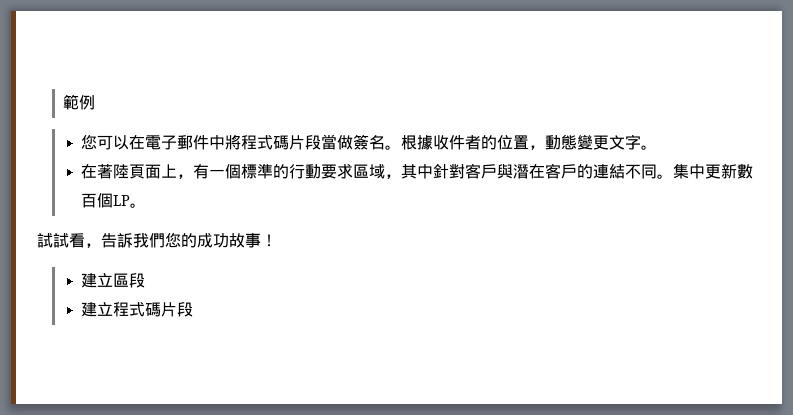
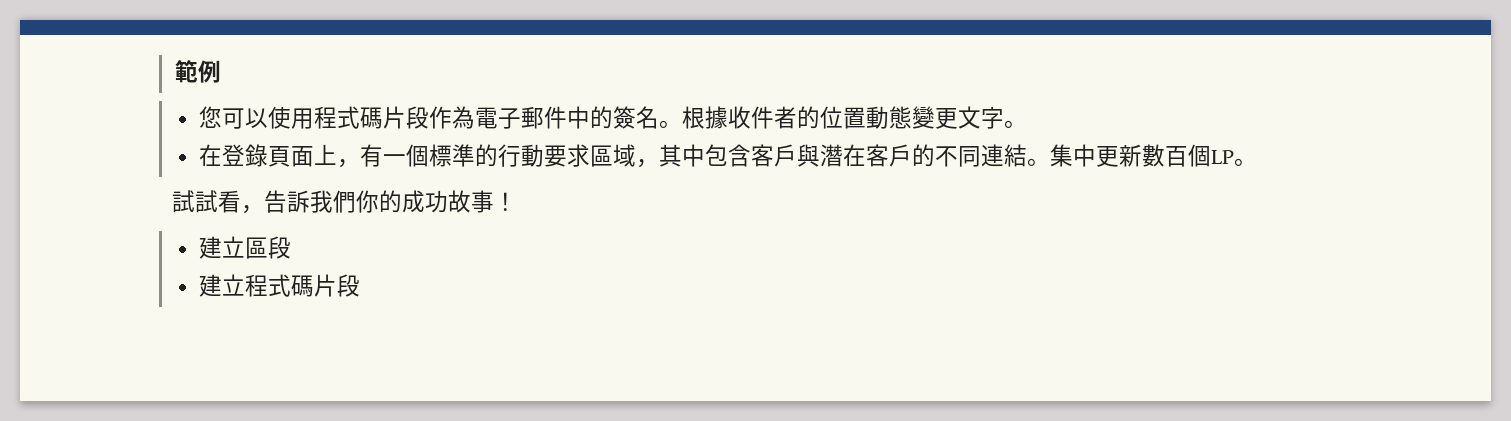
- 您可以在電子郵件中將程式碼片段當做簽名。
+ 您可以使用程式碼片段作為電子郵件中的簽名。
- 根據收件者的位置，動態變更文字。
+ 根據收件者的位置動態變更文字。
- 在著陸頁面上，有一個標準的行動要求區域，其中針對客戶與潛在客戶的連結不同。
+ 在登錄頁面上，有一個標準的行動要求區域，其中包含客戶與潛在客戶的不同連結。
- 試試看，告訴我們您的成功故事！
+ 試試看，告訴我們你的成功故事！

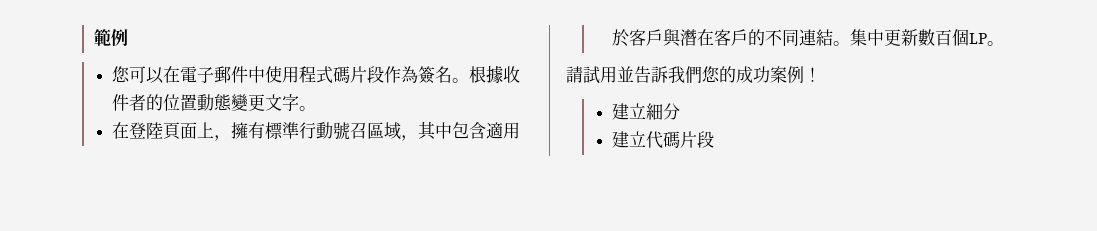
- 您可以使用程式碼片段作為電子郵件中的簽名。
+ 您可以在電子郵件中使用程式碼片段作為簽名。
- 在登錄頁面上，有一個標準的行動要求區域，其中包含客戶與潛在客戶的不同連結。
+ 在登陸頁面上，擁有標準行動號召區域，其中包含適用於客戶與潛在客戶的不同連結。
- 試試看，告訴我們你的成功故事！
+ 請試用並告訴我們您的成功案例！
- 建立區段
- 建立程式碼片段
+ 建立細分
+ 建立代碼片段

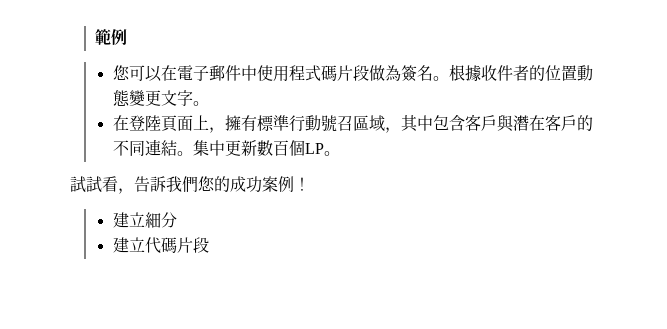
- 您可以在電子郵件中使用程式碼片段作為簽名。
+ 您可以在電子郵件中使用程式碼片段做為簽名。
- 在登陸頁面上，擁有標準行動號召區域，其中包含適用於客戶與潛在客戶的不同連結。
+ 在登陸頁面上，擁有標準行動號召區域，其中包含客戶與潛在客戶的不同連結。
- 請試用並告訴我們您的成功案例！
+ 試試看，告訴我們您的成功案例！

